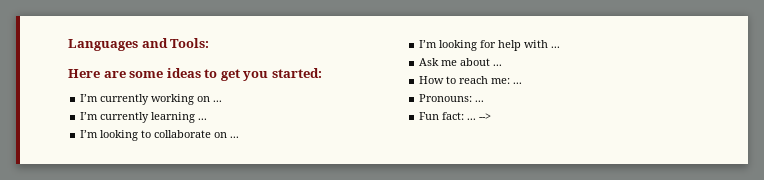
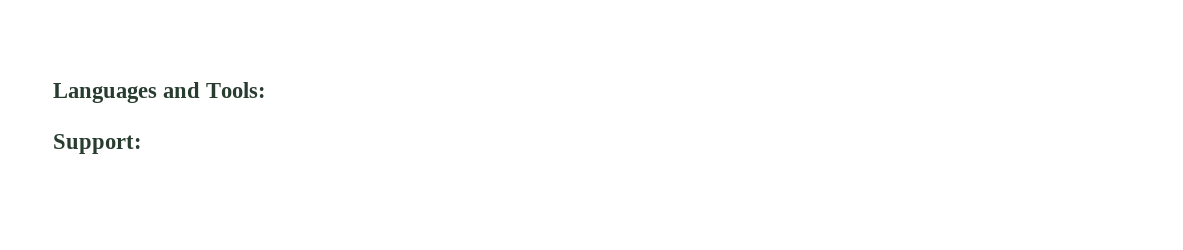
- Here are some ideas to get you started:
- I’m currently working on ...
- I’m currently learning ...
- I’m looking to collaborate on ...
- I’m looking for help with ...
- Ask me about ...
- How to reach me: ...
- Pronouns: ...
- Fun fact: ... -->
+ Support:

